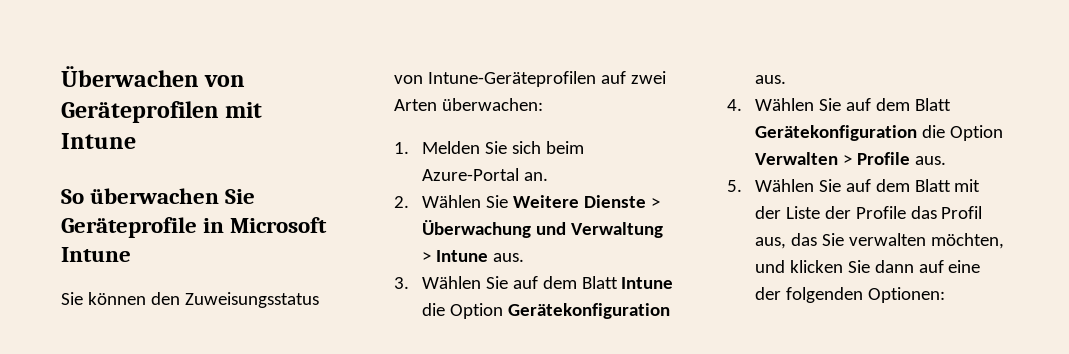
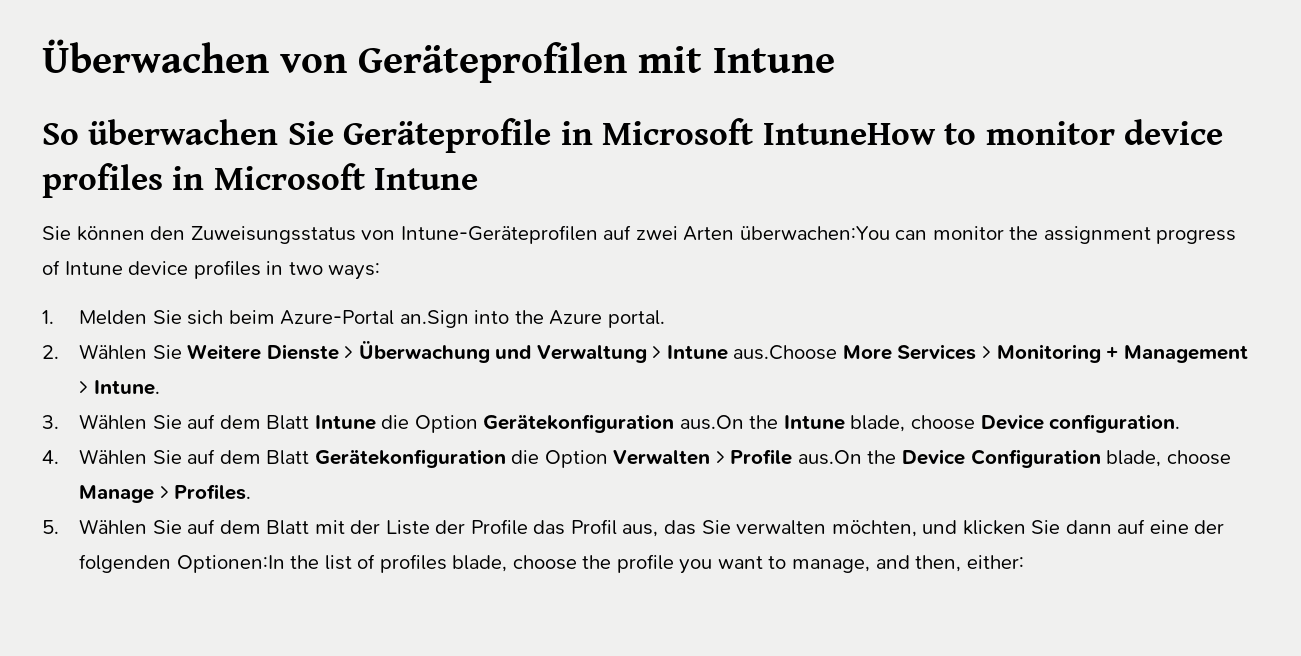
- So überwachen Sie Geräteprofile in Microsoft Intune
+ So überwachen Sie Geräteprofile in Microsoft IntuneHow to monitor device profiles in Microsoft Intune
- Sie können den Zuweisungsstatus von Intune-Geräteprofilen auf zwei Arten überwachen:
+ Sie können den Zuweisungsstatus von Intune-Geräteprofilen auf zwei Arten überwachen:You can monitor the assignment progress of Intune device profiles in two ways:
- 1. Melden Sie sich beim Azure-Portal an.
+ 1. Melden Sie sich beim Azure-Portal an.Sign into the Azure portal.
- 2. Wählen Sie Weitere Dienste > Überwachung und Verwaltung > Intune aus.
+ 2. Wählen Sie Weitere Dienste > Überwachung und Verwaltung > Intune aus.Choose More Services > Monitoring + Management > Intune.
- 3. Wählen Sie auf dem Blatt Intune die Option Gerätekonfiguration aus.
+ 3. Wählen Sie auf dem Blatt Intune die Option Gerätekonfiguration aus.On the Intune blade, choose Device configuration.
- 4. Wählen Sie auf dem Blatt Gerätekonfiguration die Option Verwalten > Profile aus.
+ 4. Wählen Sie auf dem Blatt Gerätekonfiguration die Option Verwalten > Profile aus.On the Device Configuration blade, choose Manage > Profiles.
- 5. Wählen Sie auf dem Blatt mit der Liste der Profile das Profil aus, das Sie verwalten möchten, und klicken Sie dann auf eine der folgenden Optionen:
+ 5. Wählen Sie auf dem Blatt mit der Liste der Profile das Profil aus, das Sie verwalten möchten, und klicken Sie dann auf eine der folgenden Optionen:In the list of profiles blade, choose the profile you want to manage, and then, either:

